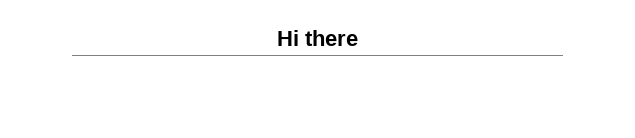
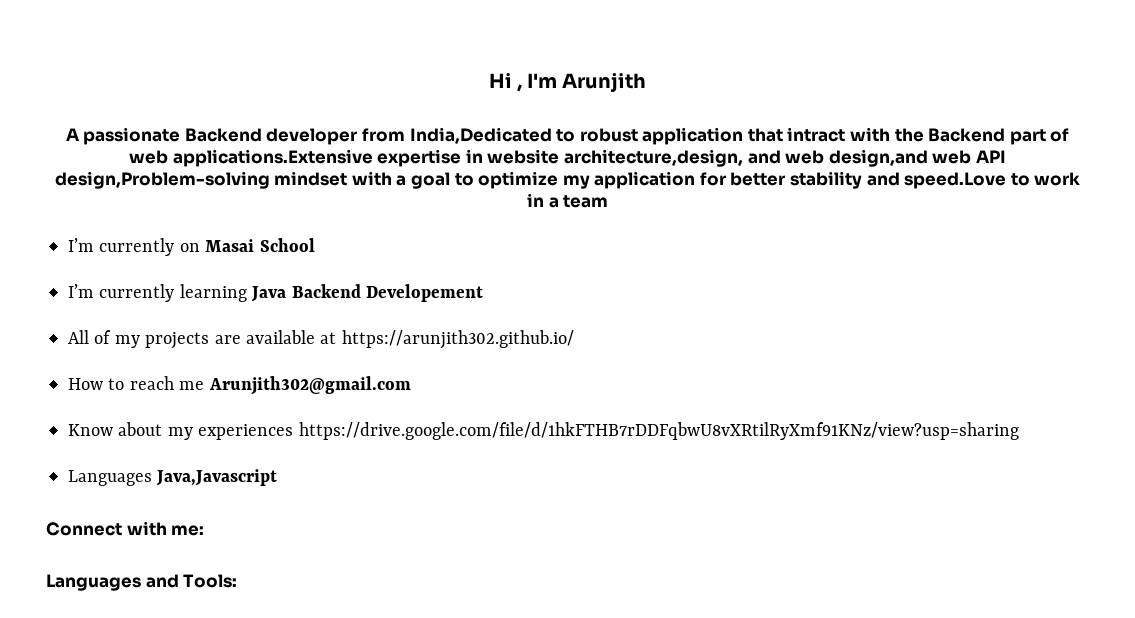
- Hi there
+ Hi , I'm Arunjith
+ A passionate Backend developer from India,Dedicated to robust application that intract with the Backend part of web applications.Extensive expertise in website architecture,design, and web design,and web API design,Problem-solving mindset with a goal to optimize my application for better stability and speed.Love to work in a team
+ I’m currently on Masai School
+ I’m currently learning Java Backend Developement
+ All of my projects are available at https://arunjith302.github.io/
+ How to reach me Arunjith302@gmail.com
+ Know about my experiences https://drive.google.com/file/d/1hkFTHB7rDDFqbwU8vXRtilRyXmf91KNz/view?usp=sharing
+ Languages Java,Javascript
+ Connect with me:
+ Languages and Tools:

